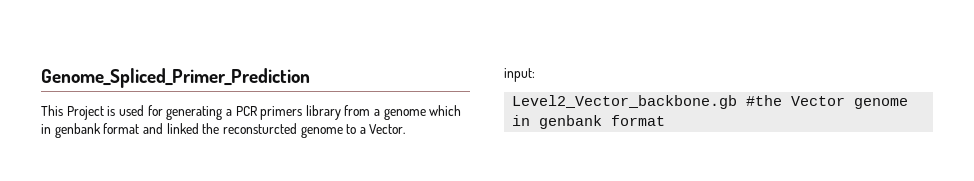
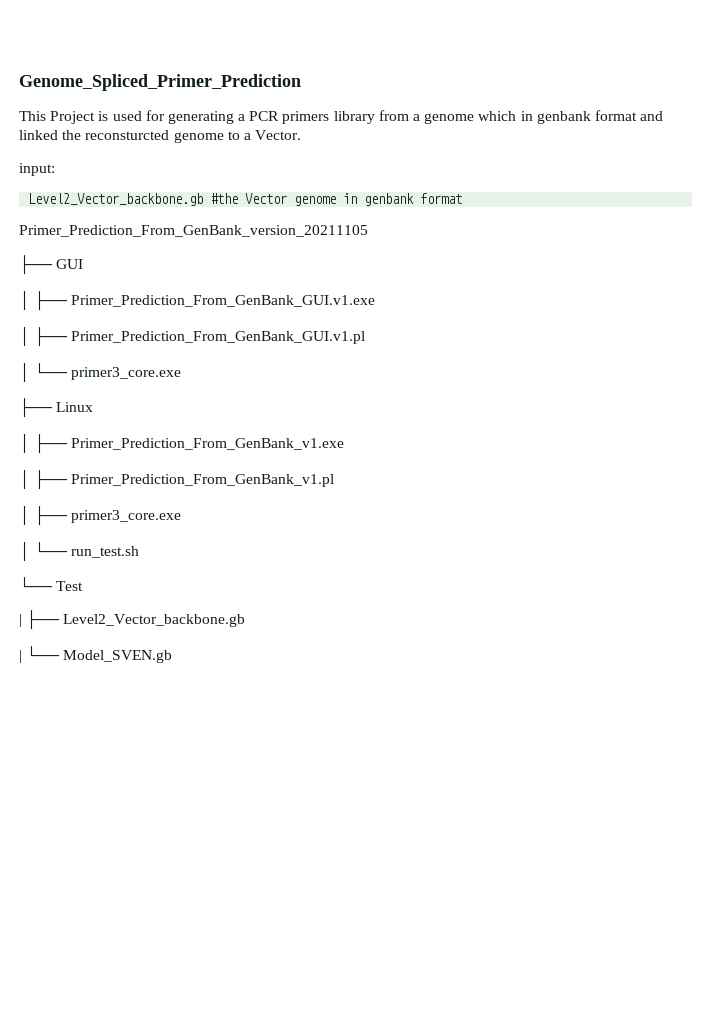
+ Primer_Prediction_From_GenBank_version_20211105
+ ├── GUI
+ │ ├── Primer_Prediction_From_GenBank_GUI.v1.exe
+ │ ├── Primer_Prediction_From_GenBank_GUI.v1.pl
+ │ └── primer3_core.exe
+ ├── Linux
+ │ ├── Primer_Prediction_From_GenBank_v1.exe
+ │ ├── Primer_Prediction_From_GenBank_v1.pl
+ │ ├── primer3_core.exe
+ │ └── run_test.sh
+ └── Test
+ | ├── Level2_Vector_backbone.gb
+ | └── Model_SVEN.gb

